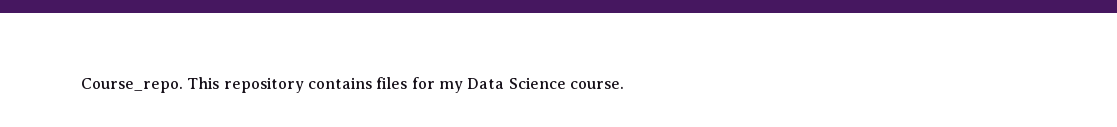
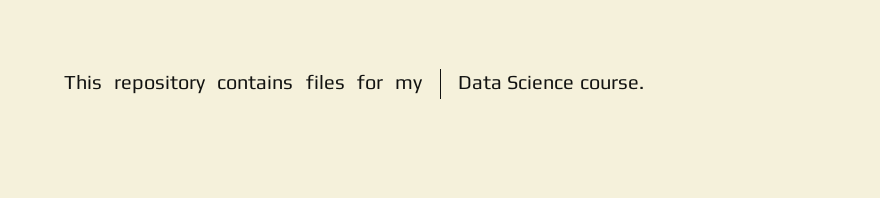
- Course_repo.

